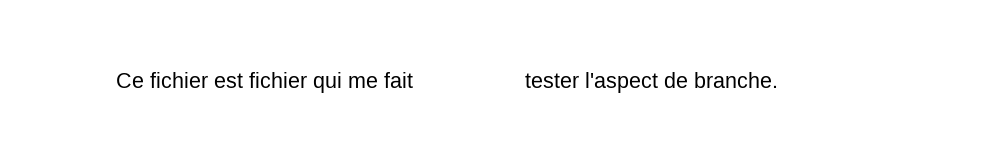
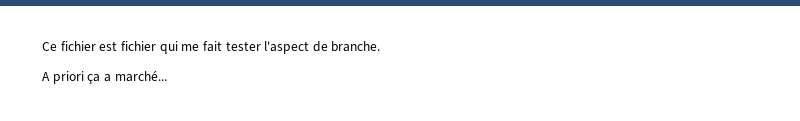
+ A priori ça a marché...

